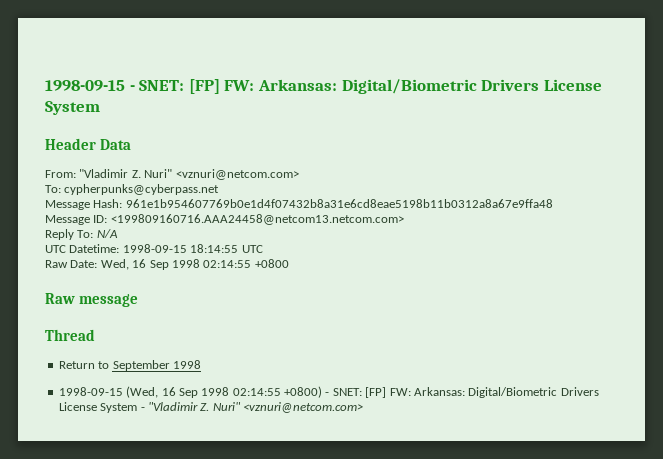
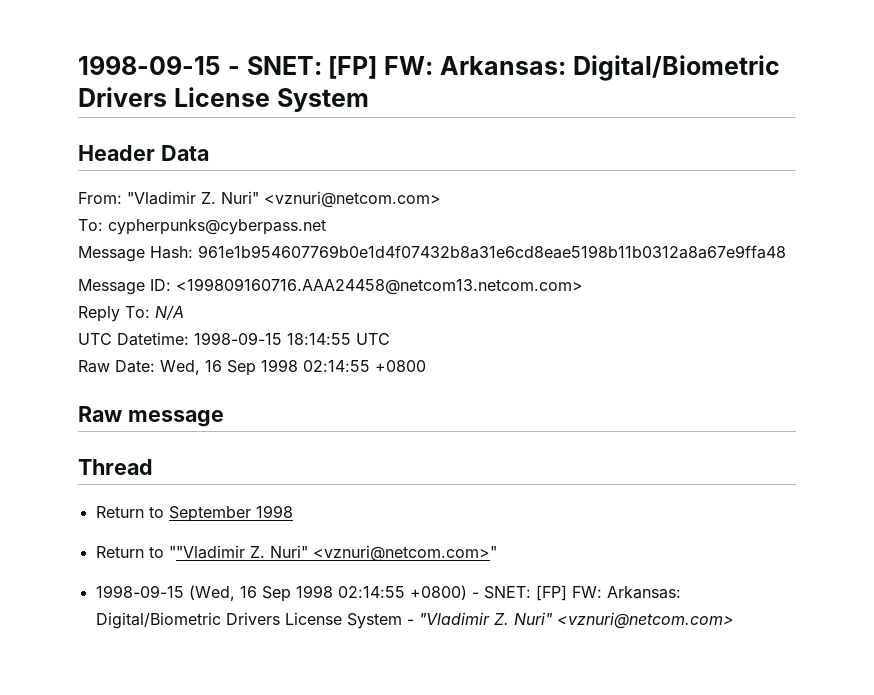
+ Return to ""Vladimir Z. Nuri" <vznuri@netcom.com>"

